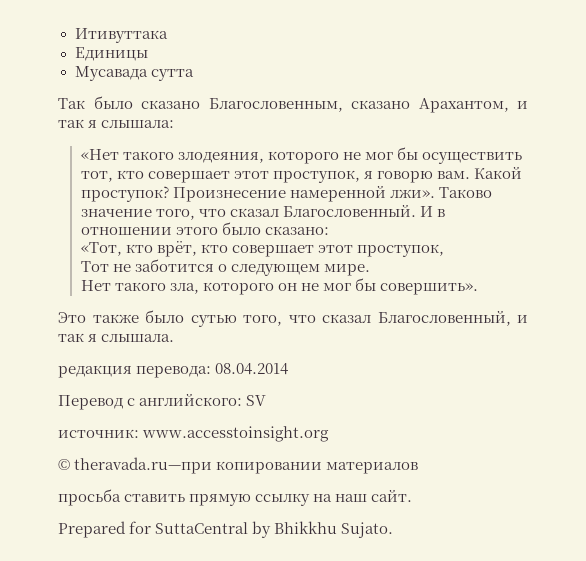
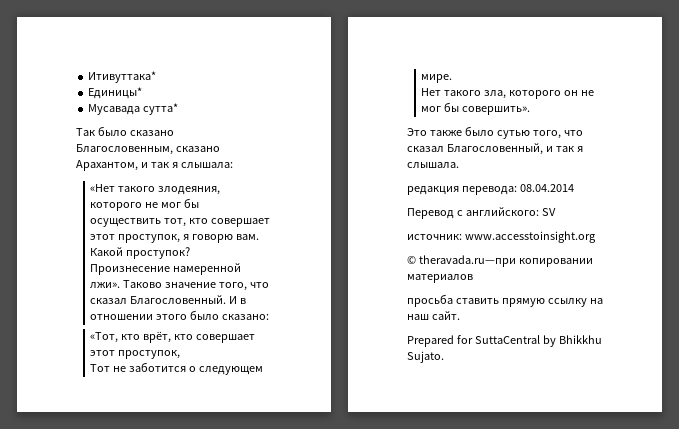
- Итивуттака
- Единицы
+ Итивуттака*
+ Единицы*
- Мусавада сутта
+ Мусавада сутта*

